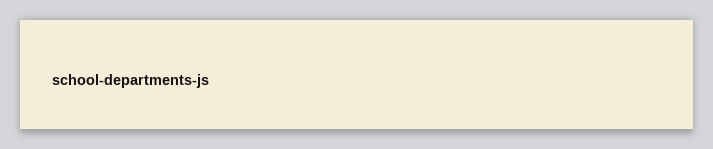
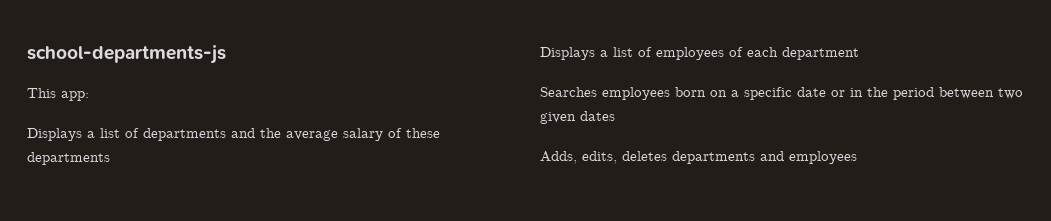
+ This app:
+ Displays a list of departments and the average salary of these departments
+ Displays a list of employees of each department
+ Searches employees born on a specific date or in the period between two given dates
+ Adds, edits, deletes departments and employees

